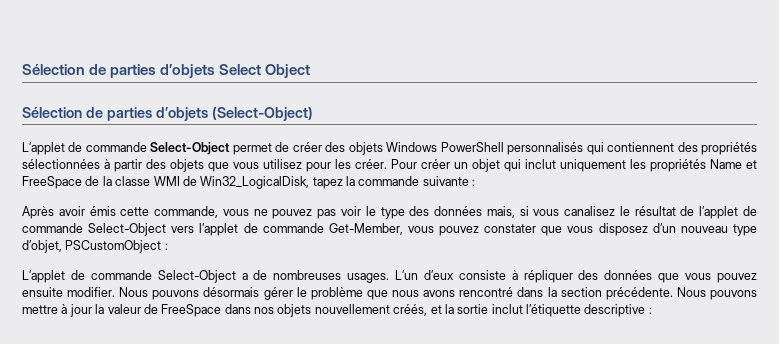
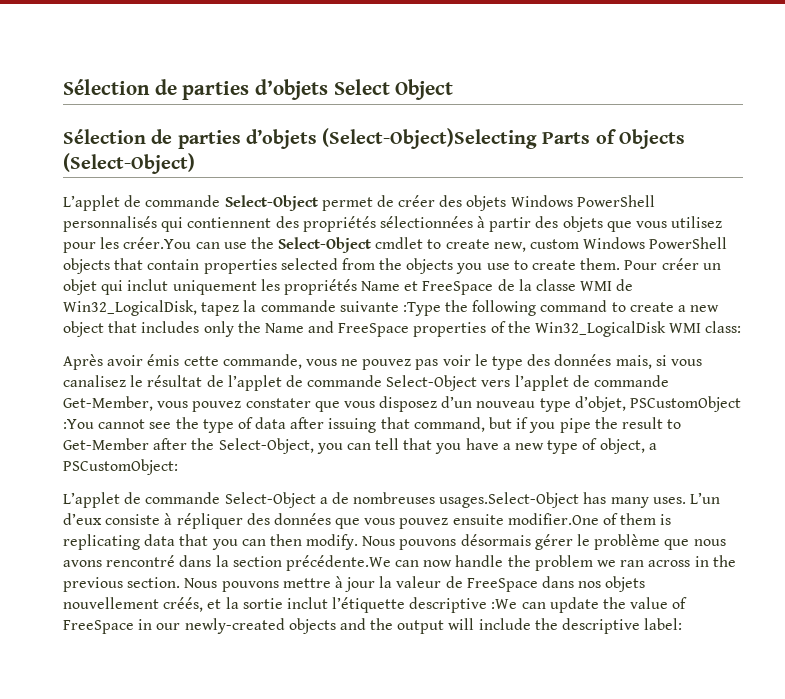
- Sélection de parties d’objets (Select-Object)
+ Sélection de parties d’objets (Select-Object)Selecting Parts of Objects (Select-Object)
- L’applet de commande Select-Object permet de créer des objets Windows PowerShell personnalisés qui contiennent des propriétés sélectionnées à partir des objets que vous utilisez pour les créer.
+ L’applet de commande Select-Object permet de créer des objets Windows PowerShell personnalisés qui contiennent des propriétés sélectionnées à partir des objets que vous utilisez pour les créer.You can use the Select-Object cmdlet to create new, custom Windows PowerShell objects that contain properties selected from the objects you use to create them.
- Pour créer un objet qui inclut uniquement les propriétés Name et FreeSpace de la classe WMI de Win32_LogicalDisk, tapez la commande suivante :
+ Pour créer un objet qui inclut uniquement les propriétés Name et FreeSpace de la classe WMI de Win32_LogicalDisk, tapez la commande suivante :Type the following command to create a new object that includes only the Name and FreeSpace properties of the Win32_LogicalDisk WMI class:
- Après avoir émis cette commande, vous ne pouvez pas voir le type des données mais, si vous canalisez le résultat de l’applet de commande Select-Object vers l’applet de commande Get-Member, vous pouvez constater que vous disposez d’un nouveau type d’objet, PSCustomObject :
+ Après avoir émis cette commande, vous ne pouvez pas voir le type des données mais, si vous canalisez le résultat de l’applet de commande Select-Object vers l’applet de commande Get-Member, vous pouvez constater que vous disposez d’un nouveau type d’objet, PSCustomObject :You cannot see the type of data after issuing that command, but if you pipe the result to Get-Member after the Select-Object, you can tell that you have a new type of object, a PSCustomObject:
- L’applet de commande Select-Object a de nombreuses usages.
+ L’applet de commande Select-Object a de nombreuses usages.Select-Object has many uses.
- L’un d’eux consiste à répliquer des données que vous pouvez ensuite modifier.
+ L’un d’eux consiste à répliquer des données que vous pouvez ensuite modifier.One of them is replicating data that you can then modify.
- Nous pouvons désormais gérer le problème que nous avons rencontré dans la section précédente.
+ Nous pouvons désormais gérer le problème que nous avons rencontré dans la section précédente.We can now handle the problem we ran across in the previous section.
- Nous pouvons mettre à jour la valeur de FreeSpace dans nos objets nouvellement créés, et la sortie inclut l’étiquette descriptive :
+ Nous pouvons mettre à jour la valeur de FreeSpace dans nos objets nouvellement créés, et la sortie inclut l’étiquette descriptive :We can update the value of FreeSpace in our newly-created objects and the output will include the descriptive label:

